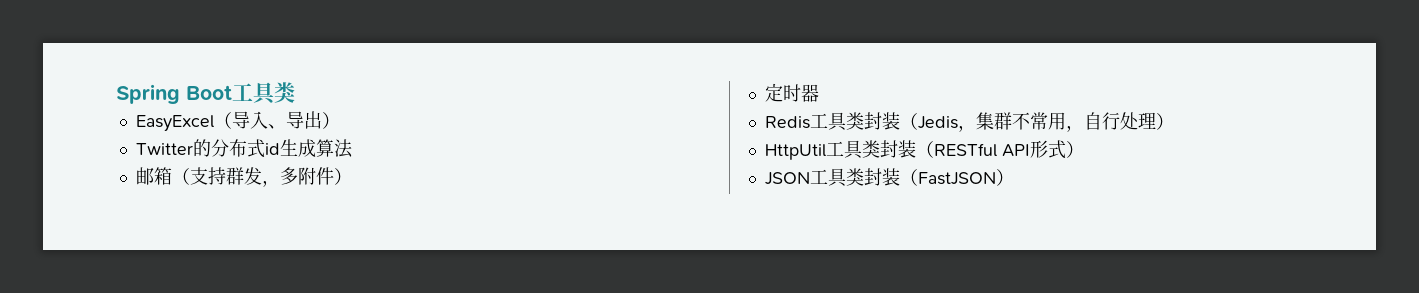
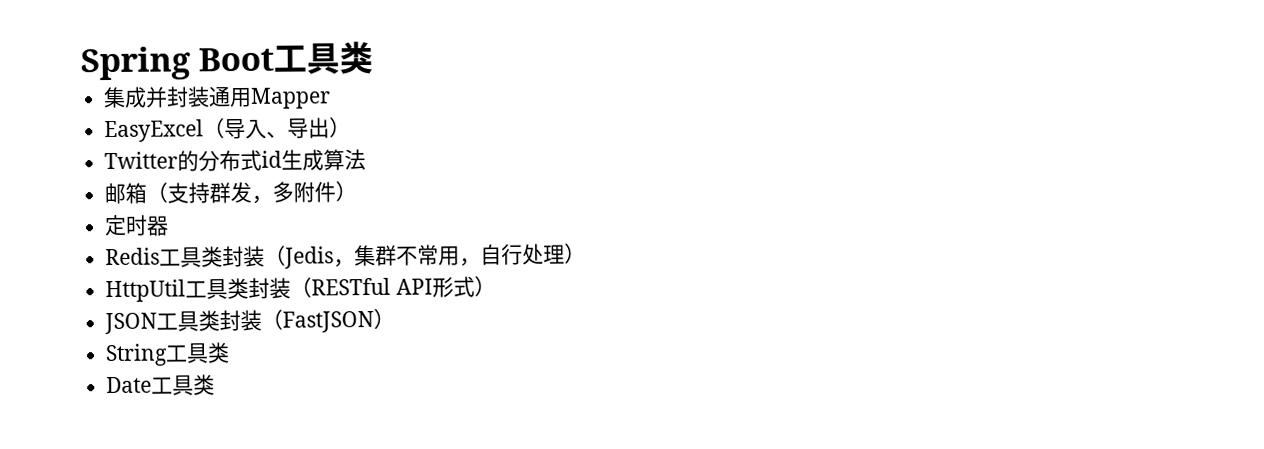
+ 集成并封装通用Mapper
+ String工具类
+ Date工具类

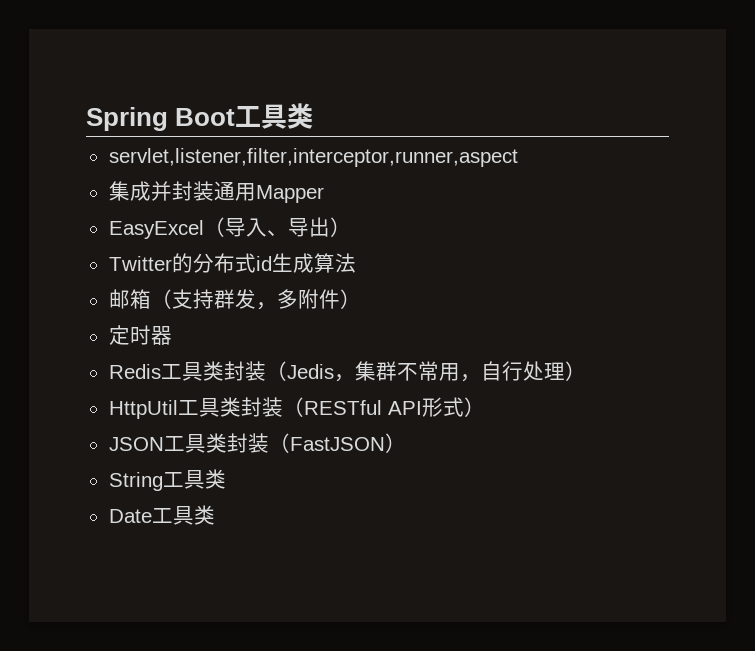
+ servlet,listener,filter,interceptor,runner,aspect

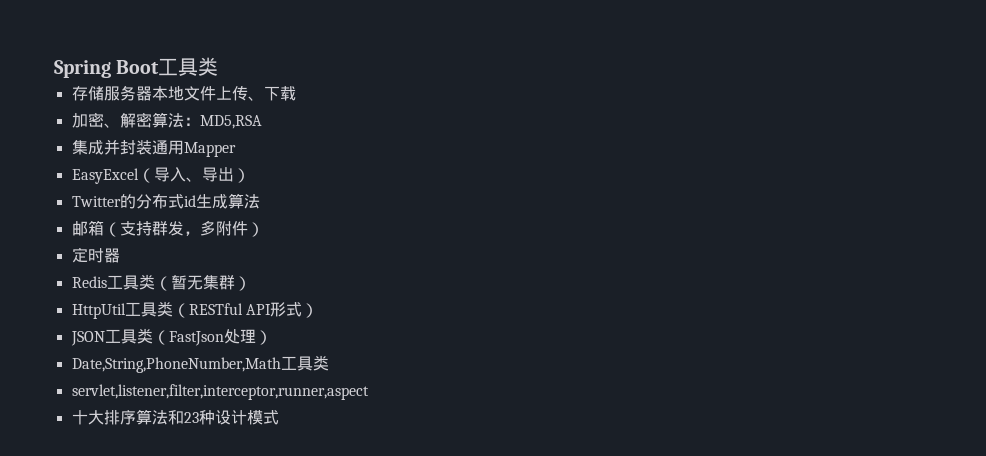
- servlet,listener,filter,interceptor,runner,aspect
+ 存储服务器本地文件上传、下载
+ 加密、解密算法：MD5,RSA
- Redis工具类封装（Jedis，集群不常用，自行处理）
+ Redis工具类（暂无集群）
- HttpUtil工具类封装（RESTful API形式）
+ HttpUtil工具类（RESTful API形式）
- JSON工具类封装（FastJSON）
- String工具类
- Date工具类
+ JSON工具类（FastJson处理）
+ Date,String,PhoneNumber,Math工具类
+ servlet,listener,filter,interceptor,runner,aspect
+ 十大排序算法和23种设计模式

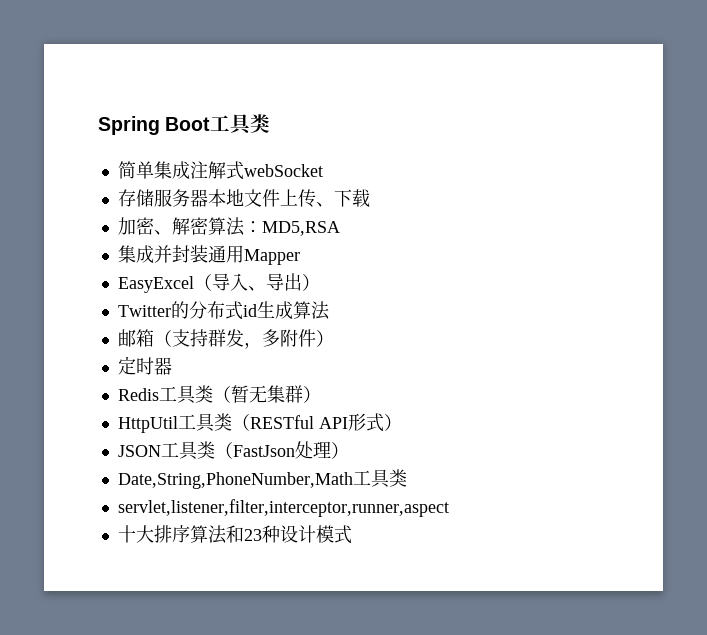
+ 简单集成注解式webSocket

